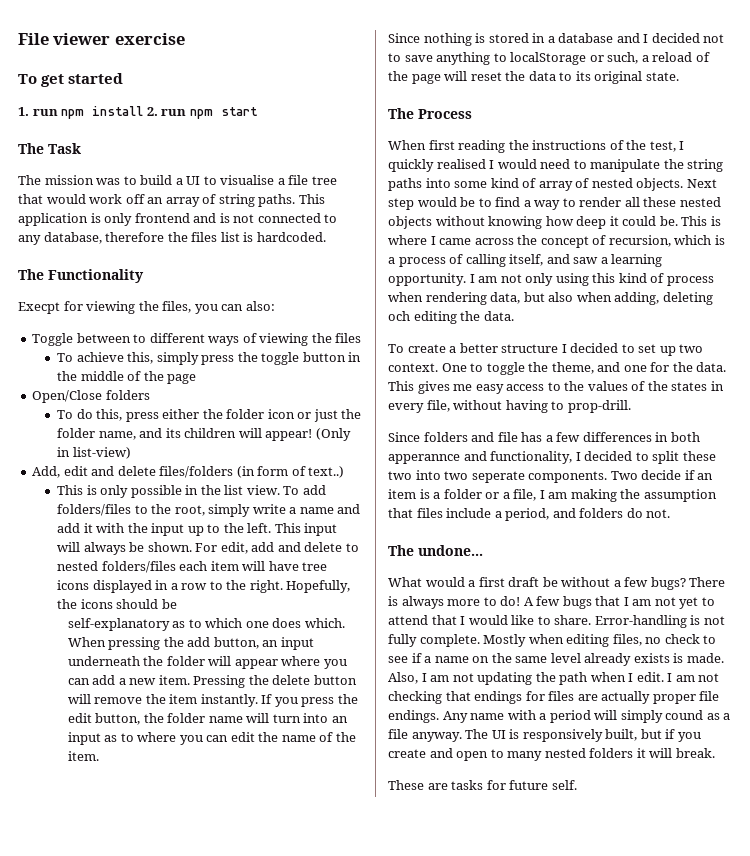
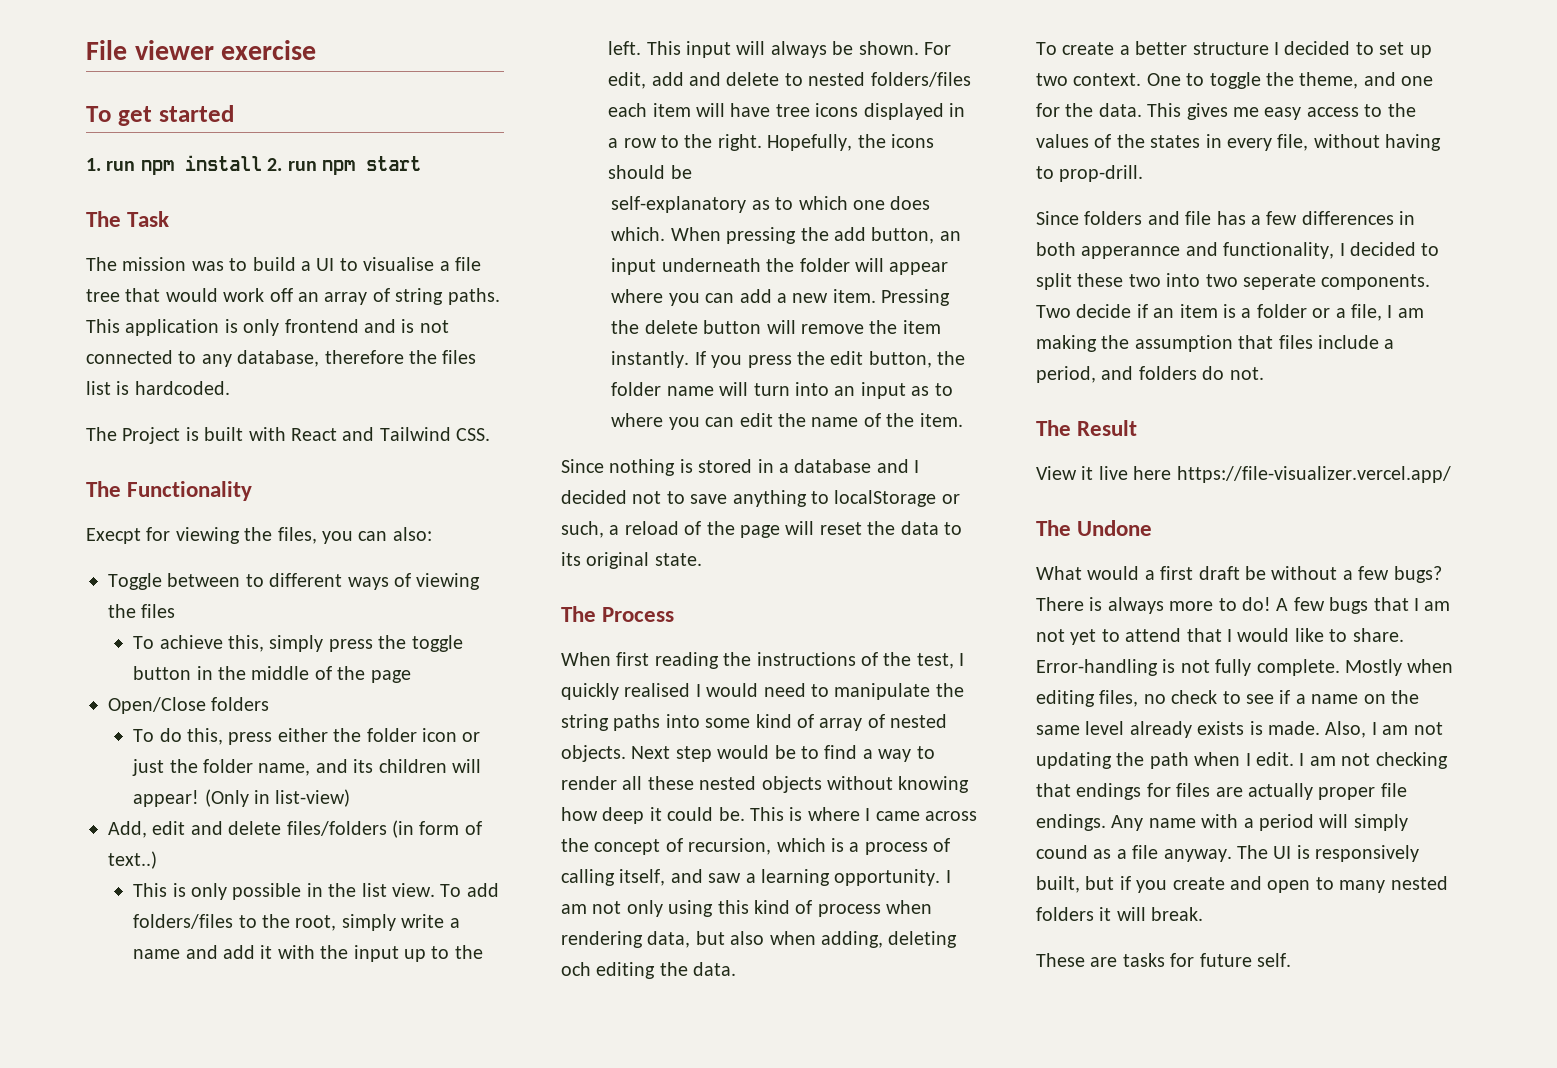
+ The Project is built with React and Tailwind CSS.
- The undone...
+ The Result
+ View it live here https://file-visualizer.vercel.app/
+ The Undone

